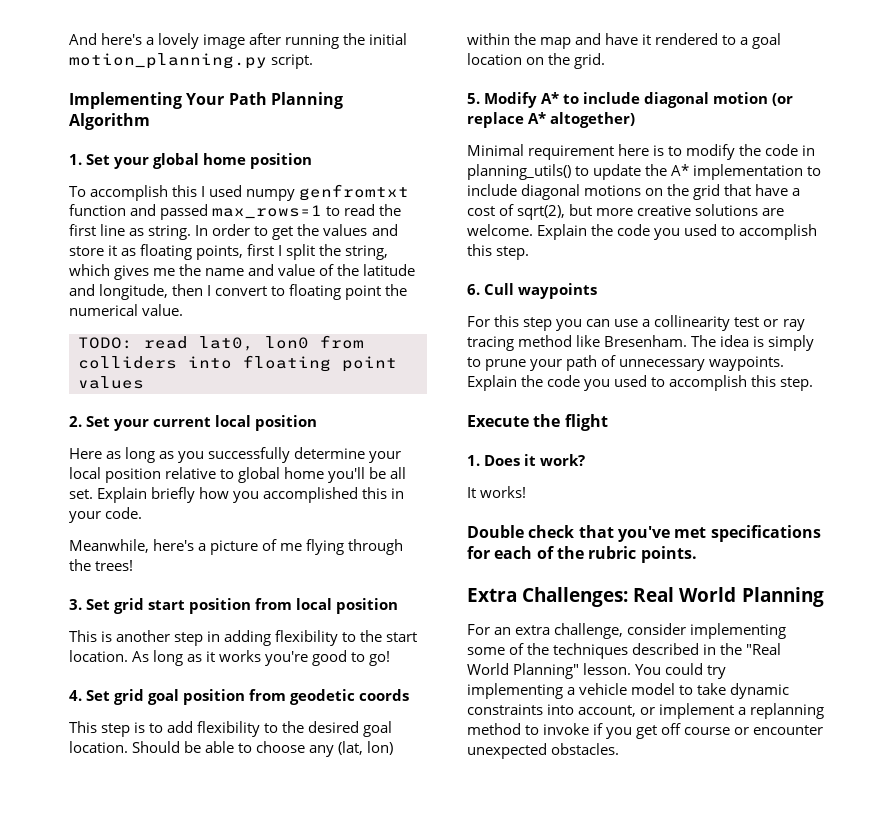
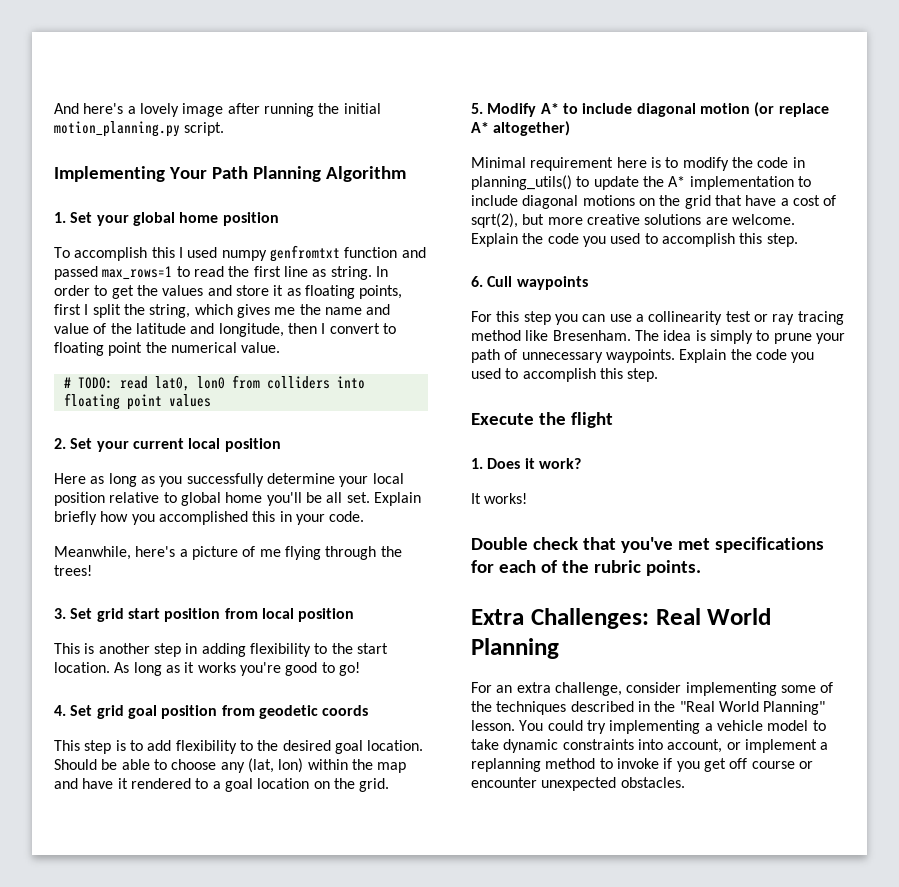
- TODO: read lat0, lon0 from colliders into floating point values
+ # TODO: read lat0, lon0 from colliders into floating point values

